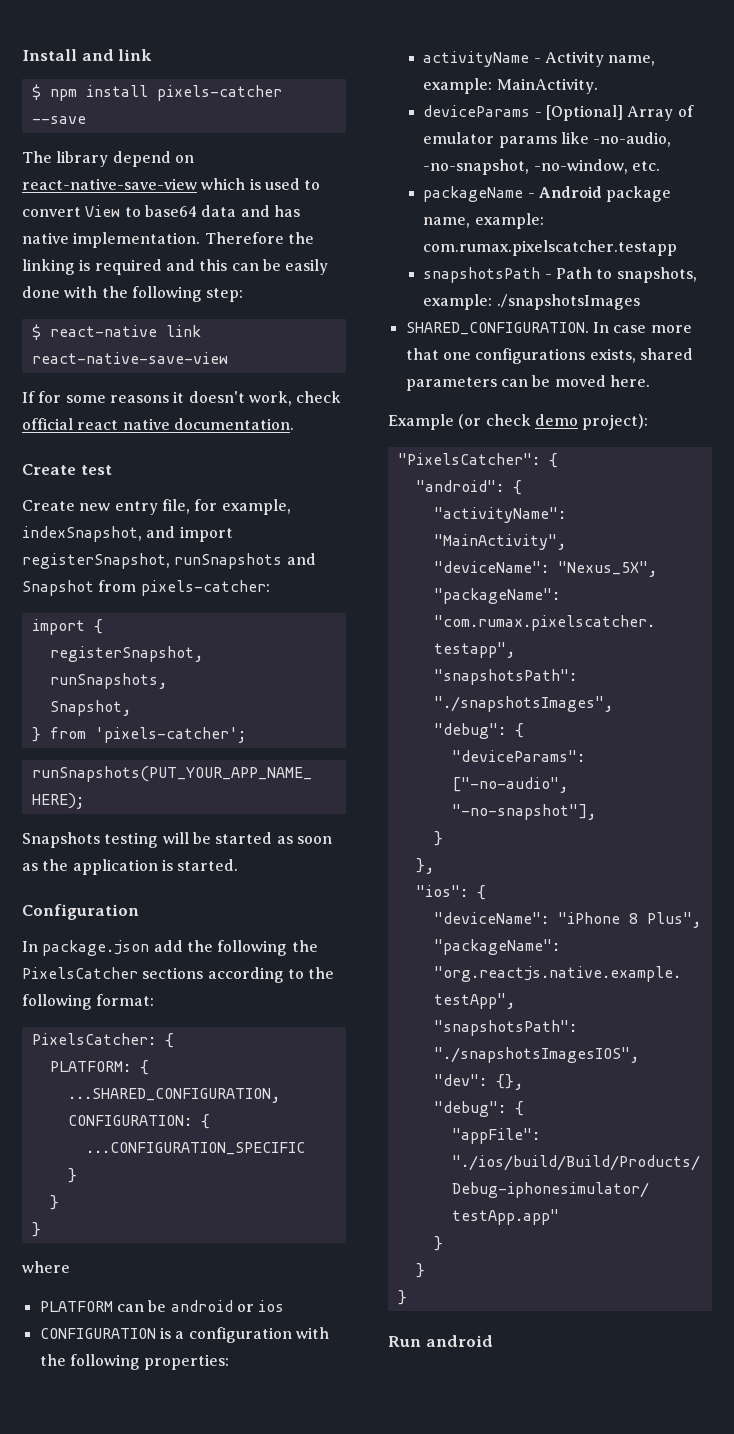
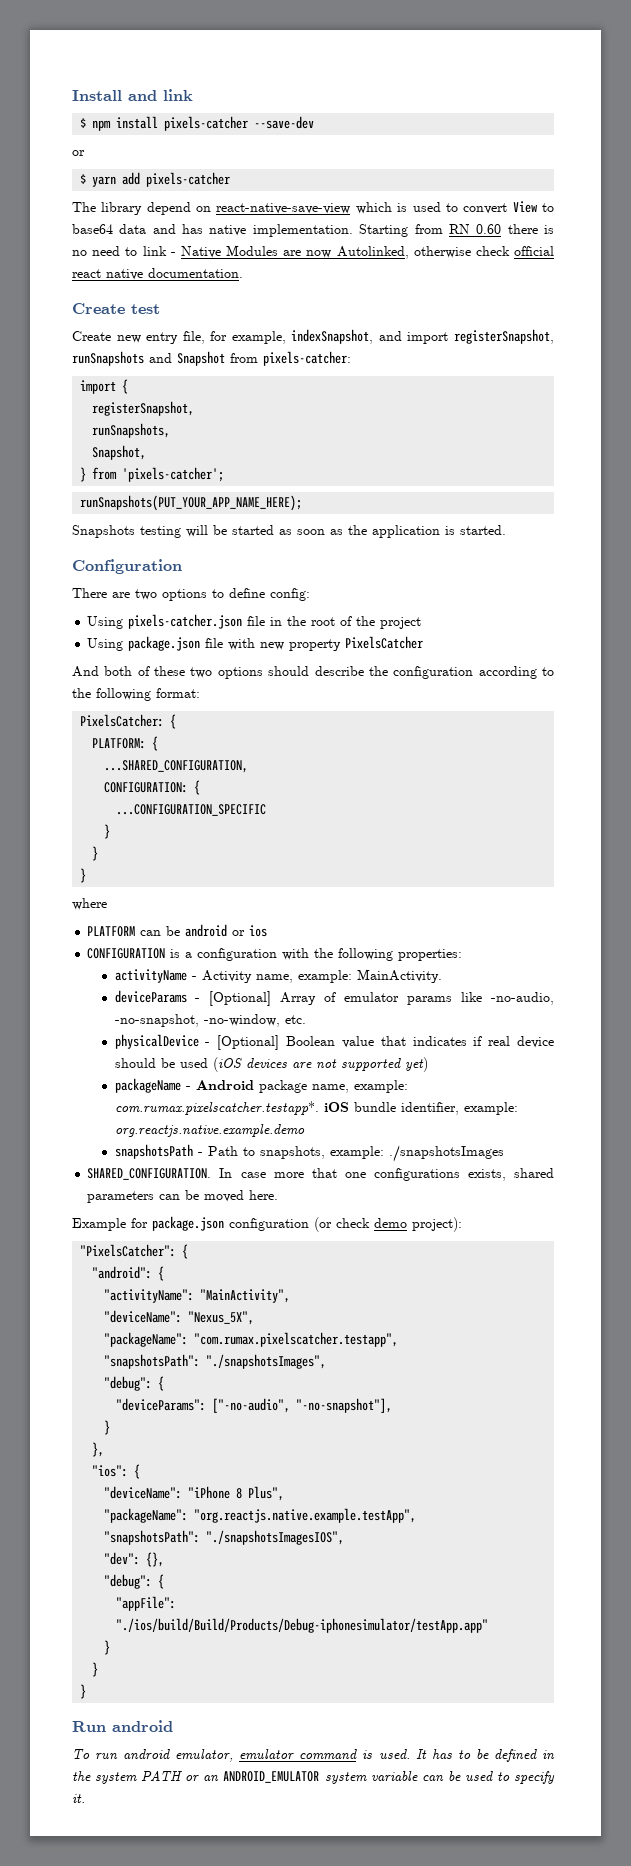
- $ npm install pixels-catcher --save
+ $ npm install pixels-catcher --save-dev
+ or
+ $ yarn add pixels-catcher
- Therefore the linking is required and this can be easily done with the following step:
- $ react-native link react-native-save-view
- If for some reasons it doesn't work, check official react native documentation.
+ Starting from RN 0.60 there is no need to link - Native Modules are now Autolinked, otherwise check official react native documentation.
- In package.json add the following the PixelsCatcher sections according to the following format:
+ There are two options to define config:
+ Using pixels-catcher.json file in the root of the project
+ Using package.json file with new property PixelsCatcher
+ And both of these two options should describe the configuration according to the following format:
+ physicalDevice - [Optional] Boolean value that indicates if real device should be used (iOS devices are not supported yet)
- packageName - Android package name, example: com.rumax.pixelscatcher.testapp
+ packageName - Android package name, example: com.rumax.pixelscatcher.testapp*. iOS bundle identifier, example: org.reactjs.native.example.demo
- Example (or check demo project):
+ Example for package.json configuration (or check demo project):
+ To run android emulator, emulator command is used. It has to be defined in the system PATH or an ANDROID_EMULATOR system variable can be used to specify it.

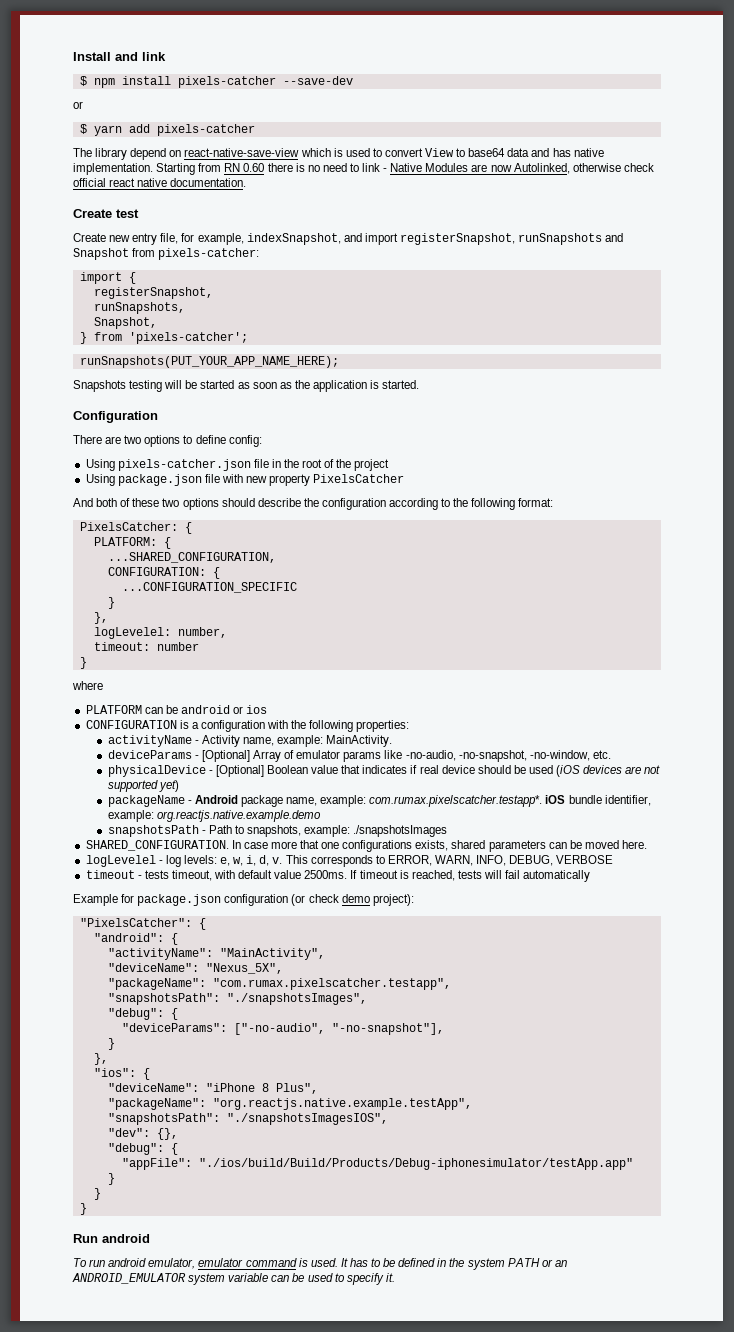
  ...CONFIGURATION_SPECIFIC
  }
- }
+ },
+ logLevelel: number,
+ timeout: number
+ logLevelel - log levels: e, w, i, d, v. This corresponds to ERROR, WARN, INFO, DEBUG, VERBOSE
+ timeout - tests timeout, with default value 2500ms. If timeout is reached, tests will fail automatically

